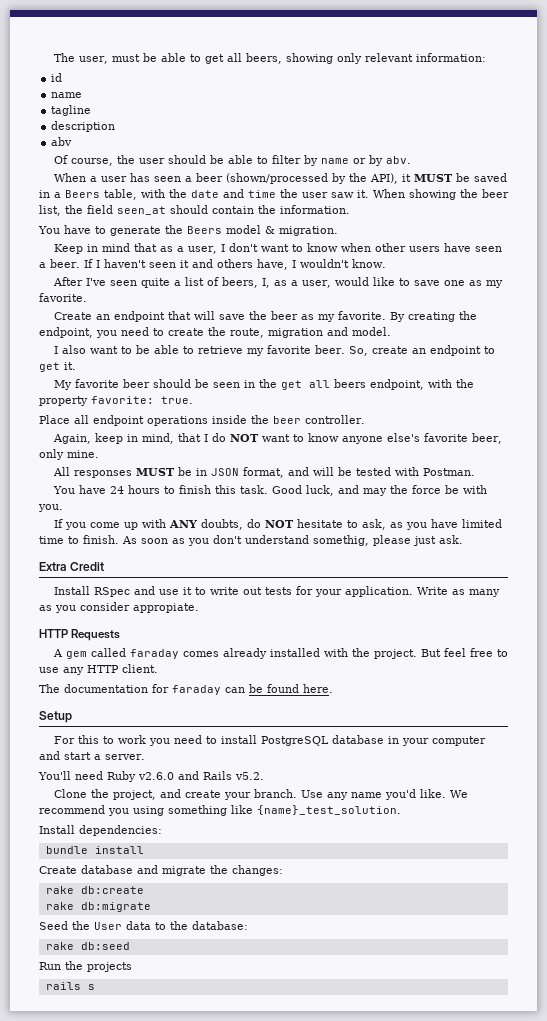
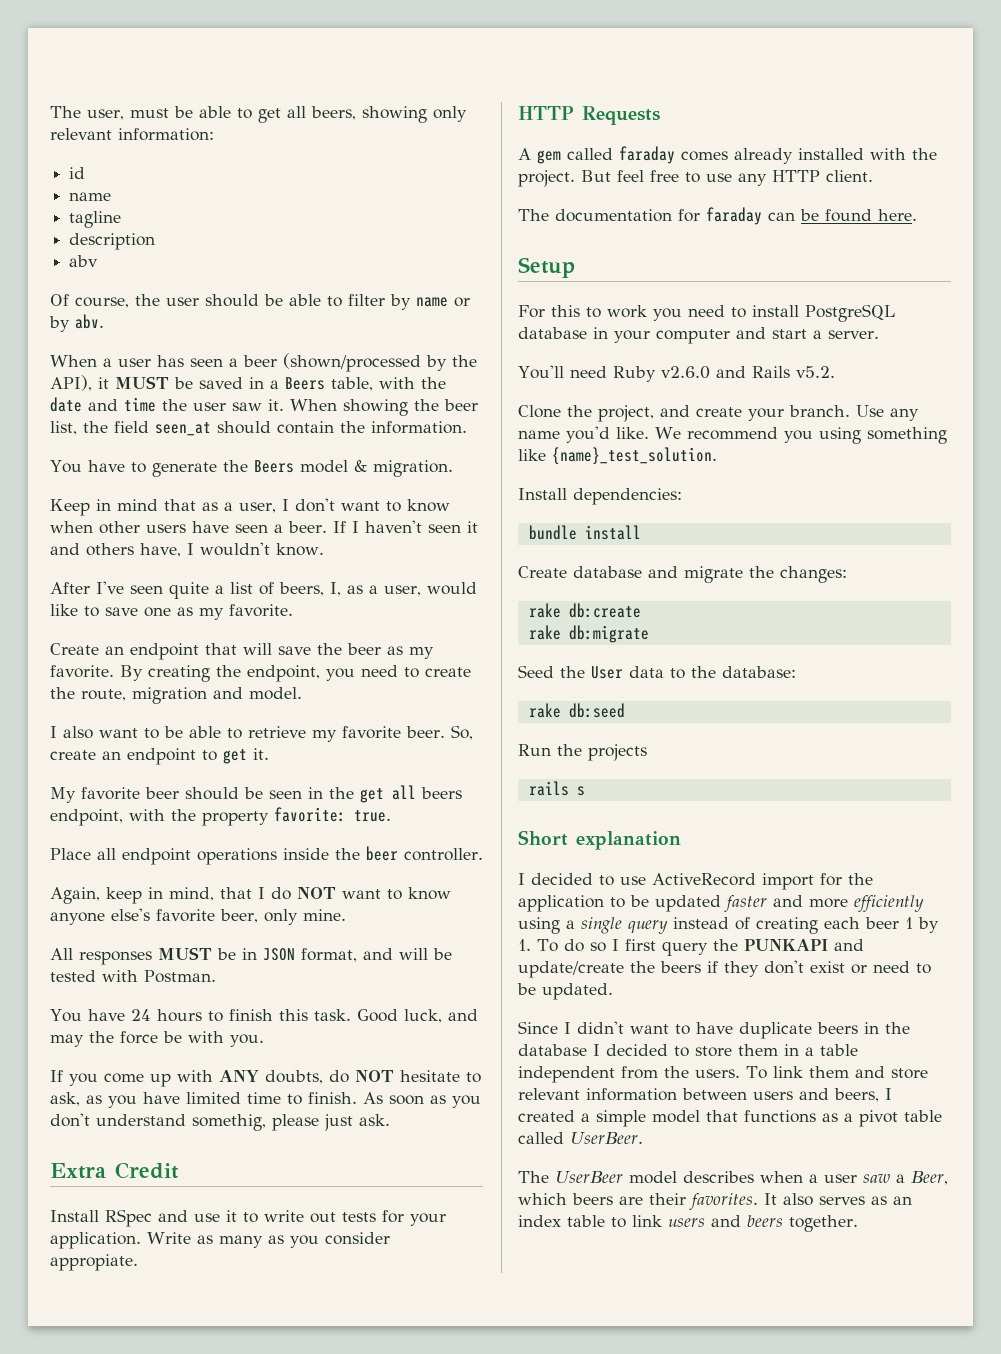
+ Short explanation
+ I decided to use ActiveRecord import for the application to be updated faster and more efficiently using a single query instead of creating each beer 1 by 1. To do so I first query the PUNKAPI and update/create the beers if they don't exist or need to be updated.
+ Since I didn't want to have duplicate beers in the database I decided to store them in a table independent from the users. To link them and store relevant information between users and beers, I created a simple model that functions as a pivot table called UserBeer.
+ The UserBeer model describes when a user saw a Beer, which beers are their favorites. It also serves as an index table to link users and beers together.

